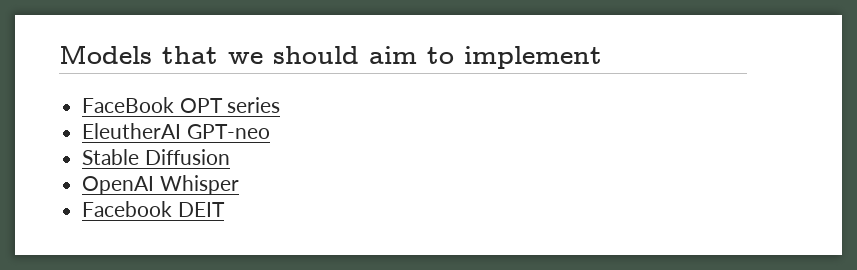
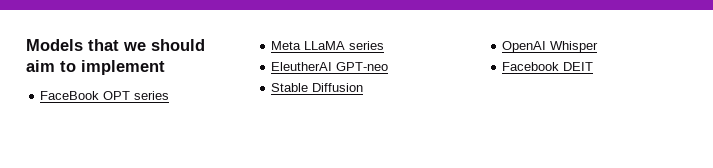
+ Meta LLaMA series

